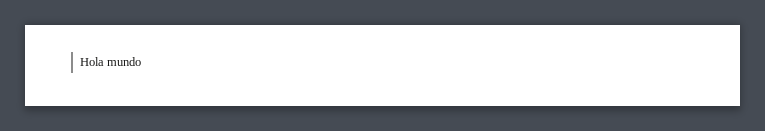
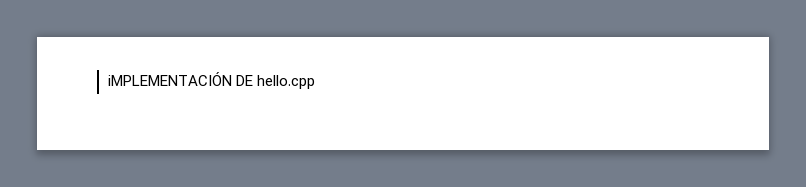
- Hola mundo
+ iMPLEMENTACIÓN DE hello.cpp

